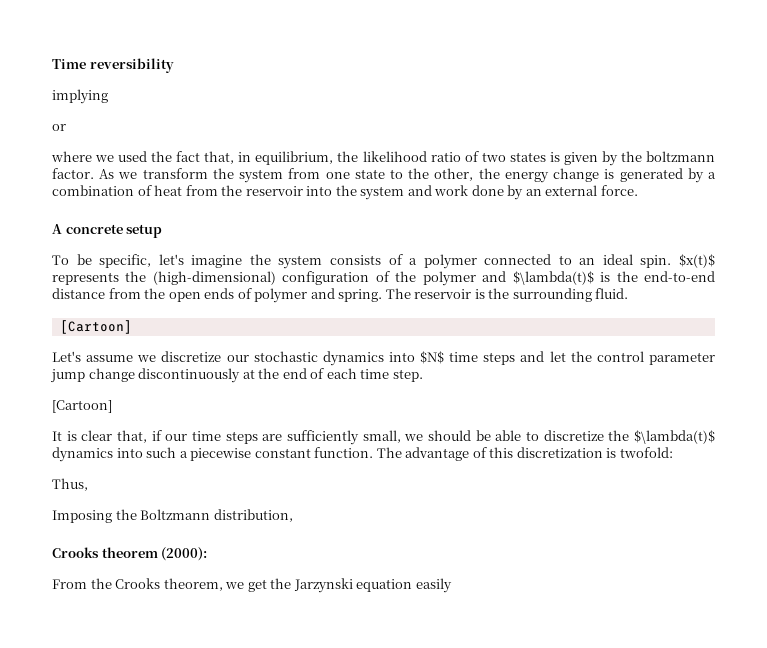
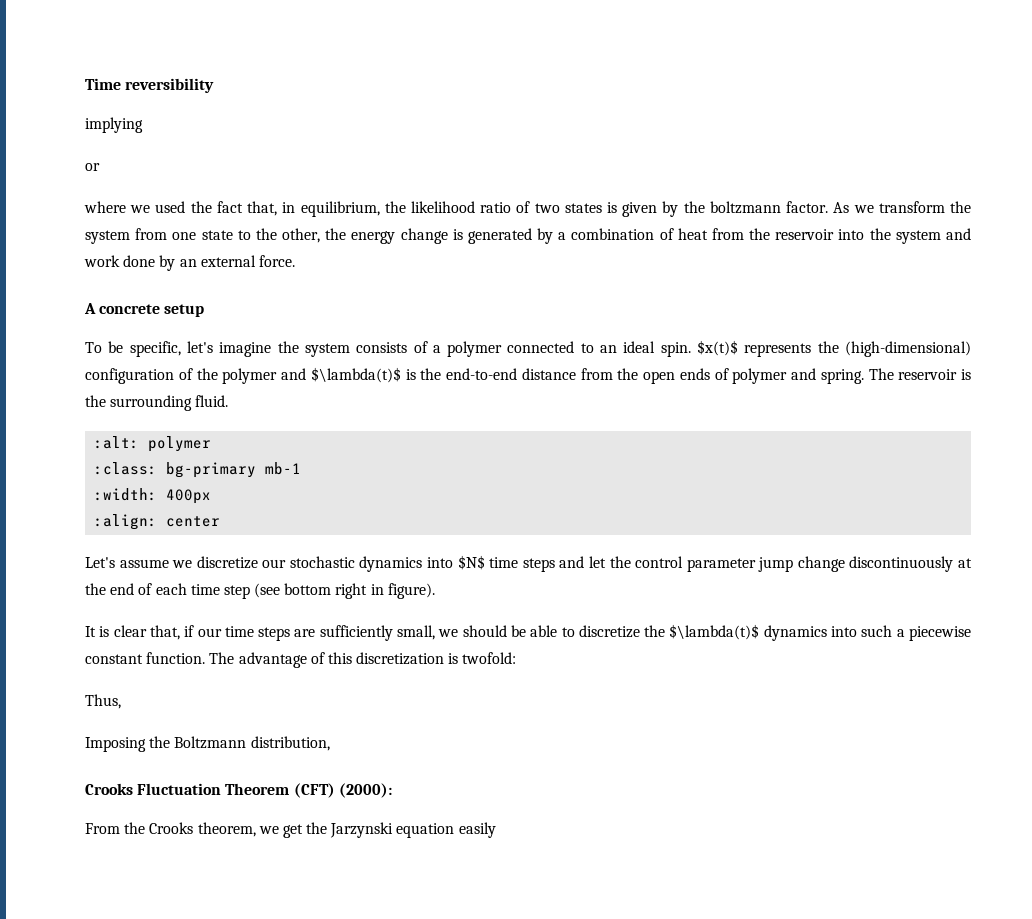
  The reservoir is the surrounding fluid.
- [Cartoon]
+ :alt: polymer
+ :class: bg-primary mb-1
+ :width: 400px
+ :align: center
- Let's assume we discretize our stochastic dynamics into $N$ time steps and let the control parameter jump change discontinuously at the end of each time step.
- [Cartoon]
+ Let's assume we discretize our stochastic dynamics into $N$ time steps and let the control parameter jump change discontinuously at the end of each time step (see bottom right in figure).
- Crooks theorem (2000):
+ Crooks Fluctuation Theorem (CFT) (2000):

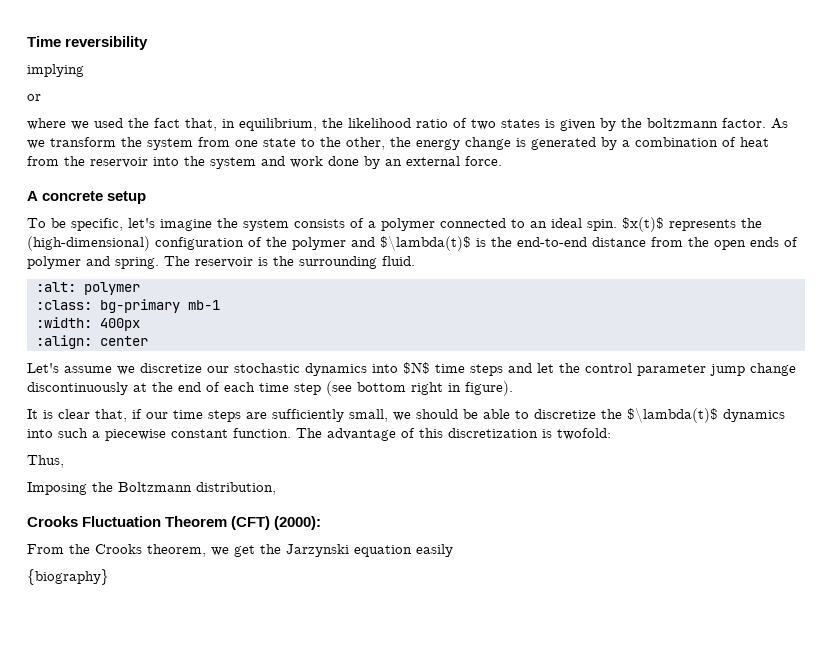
+ {biography}

